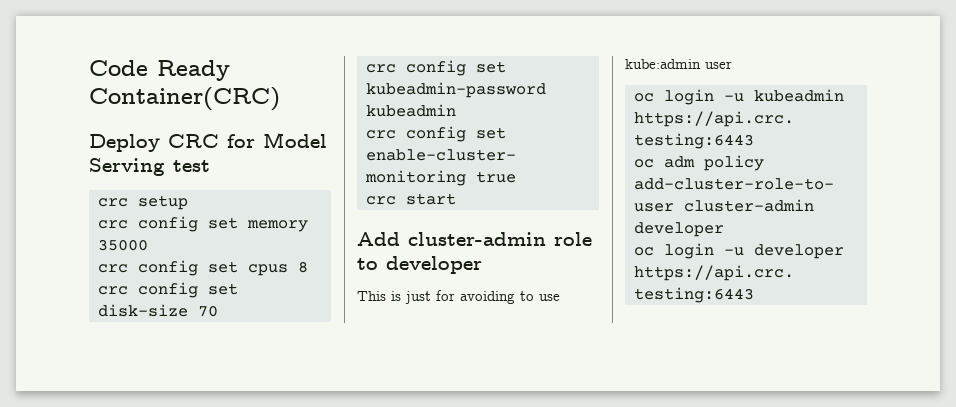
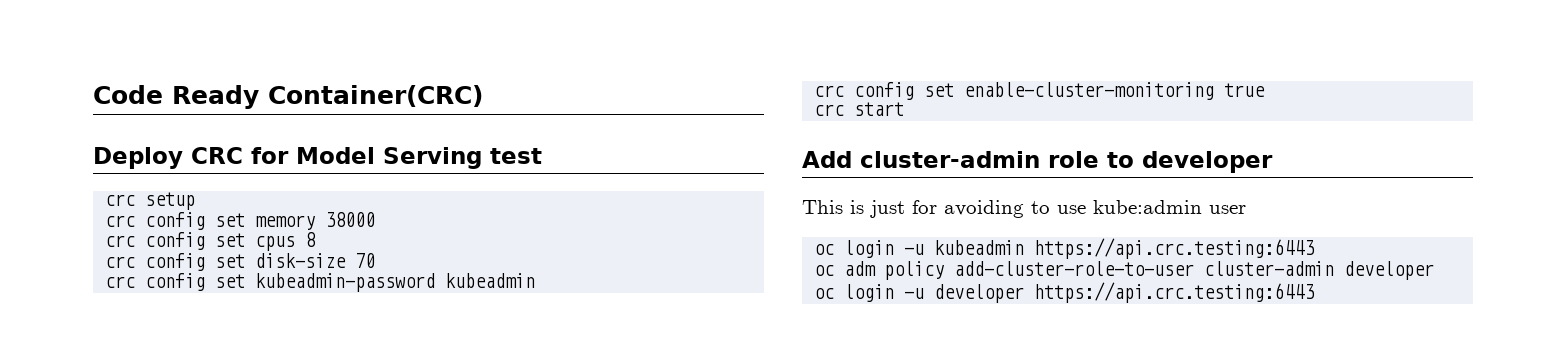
- crc config set memory 35000
+ crc config set memory 38000

